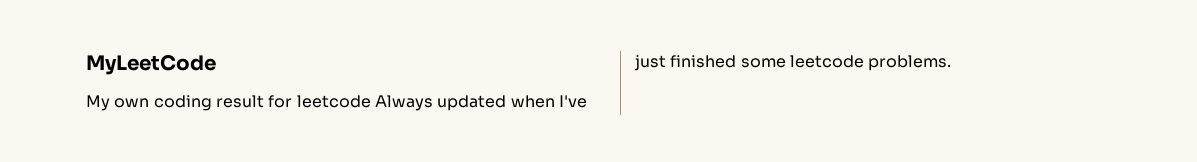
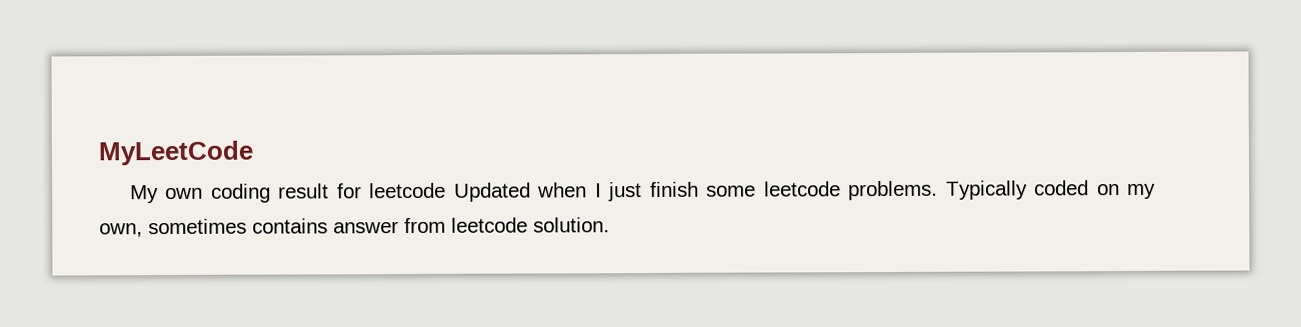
- My own coding result for leetcode Always updated when I've just finished some leetcode problems.
+ My own coding result for leetcode Updated when I just finish some leetcode problems. Typically coded on my own, sometimes contains answer from leetcode solution.

